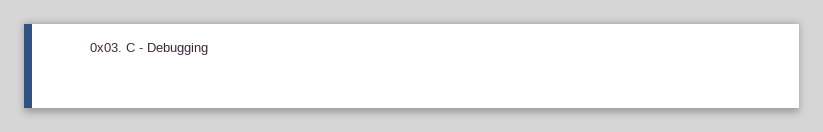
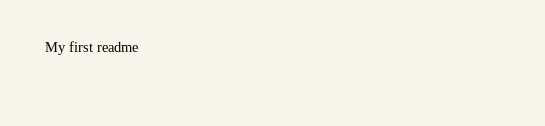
- 0x03. C - Debugging
+ My first readme

